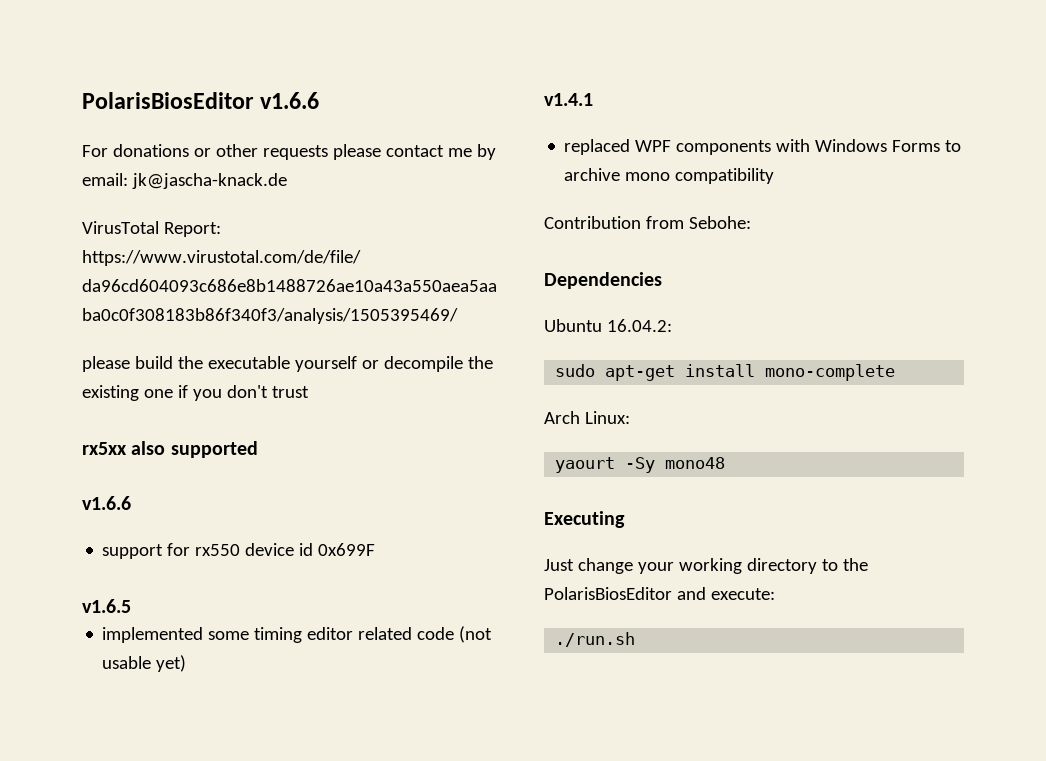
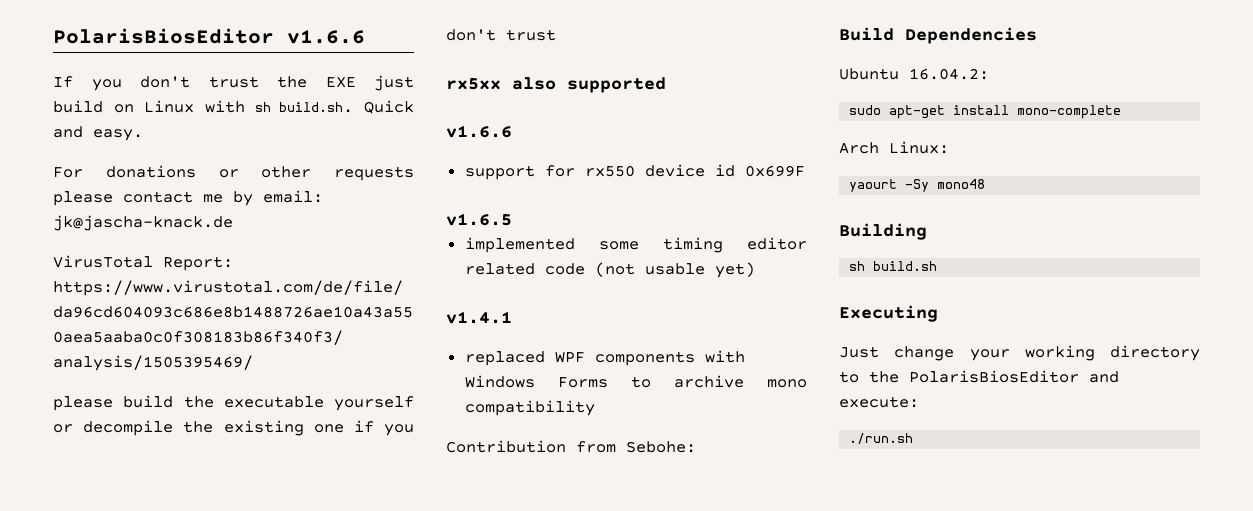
+ If you don't trust the EXE just build on Linux with sh build.sh. Quick and easy.
- Dependencies
+ Build Dependencies
+ Building
+ sh build.sh

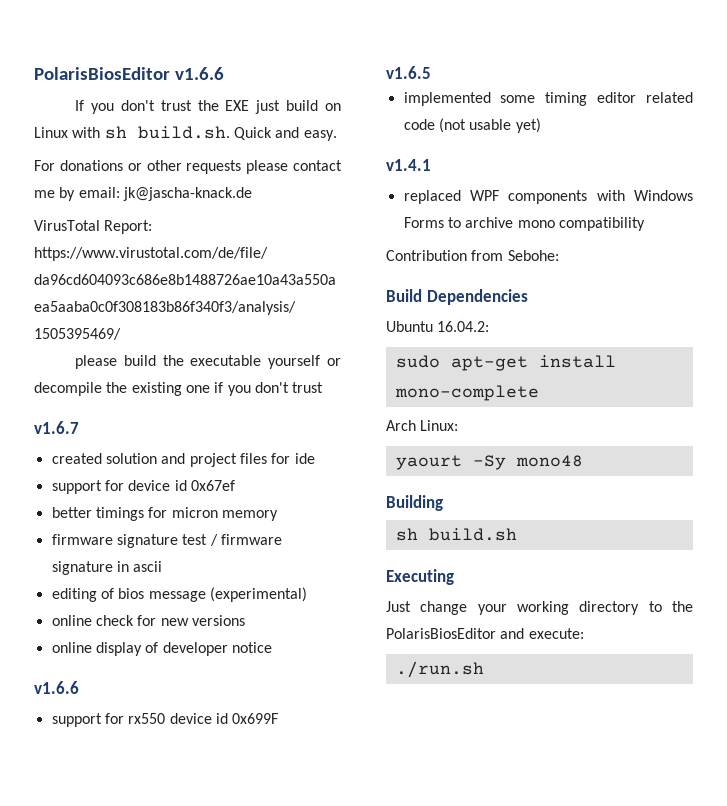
- rx5xx also supported
+ v1.6.7
+ created solution and project files for ide
+ support for device id 0x67ef
+ better timings for micron memory
+ firmware signature test / firmware signature in ascii
+ editing of bios message (experimental)
+ online check for new versions
+ online display of developer notice

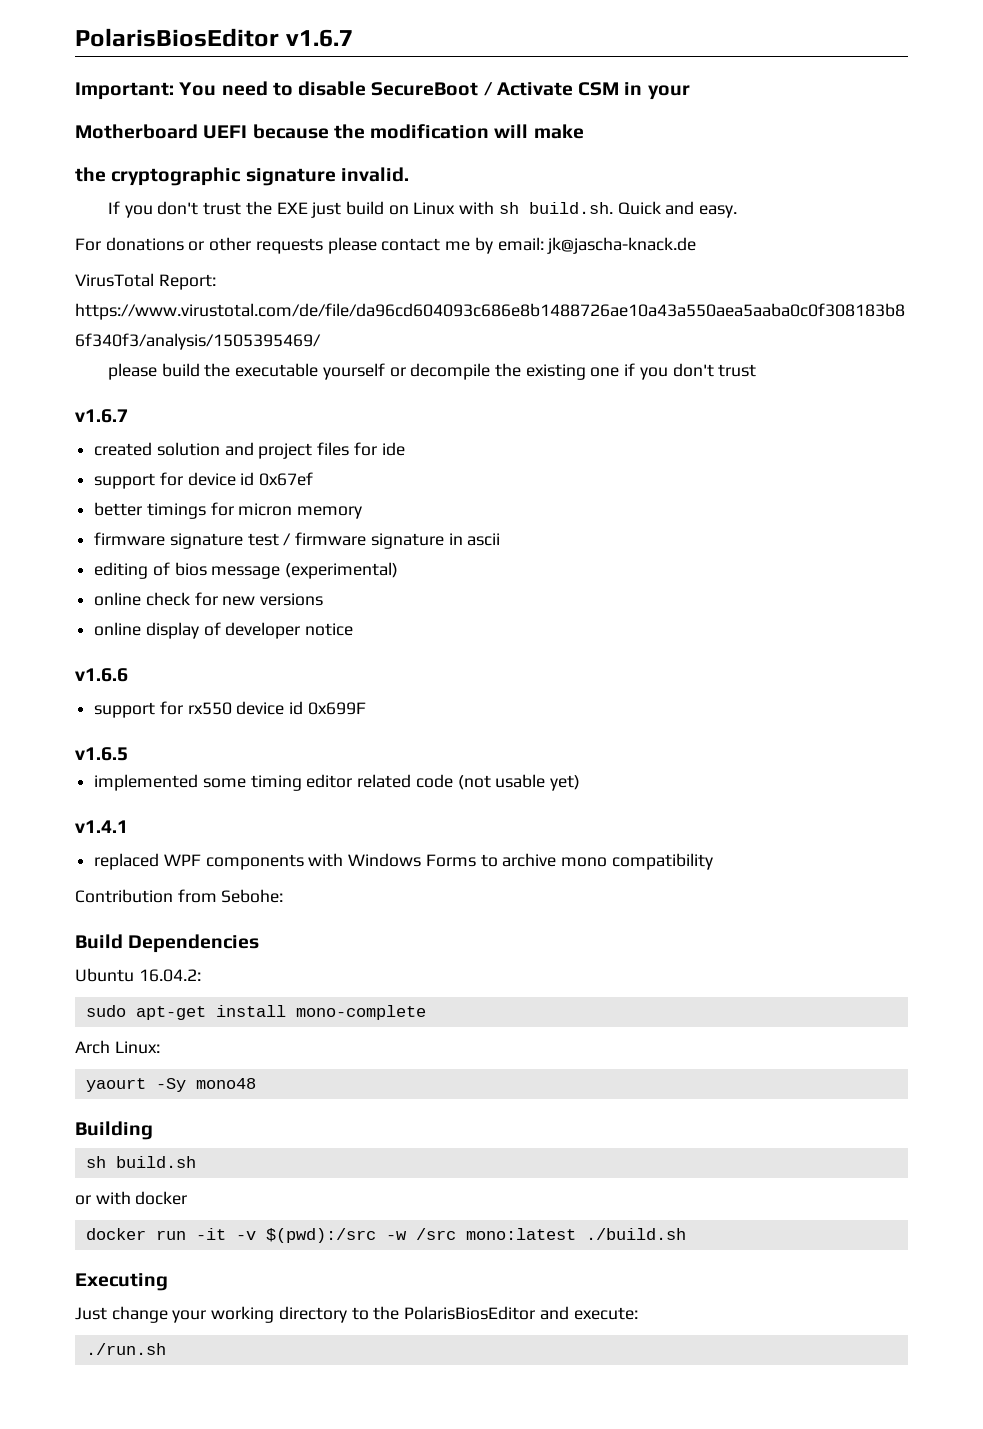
- PolarisBiosEditor v1.6.6
+ PolarisBiosEditor v1.6.7
+ Important: You need to disable SecureBoot / Activate CSM in your
+ Motherboard UEFI because the modification will make
+ the cryptographic signature invalid.
+ or with docker
+ docker run -it -v $(pwd):/src -w /src mono:latest ./build.sh

